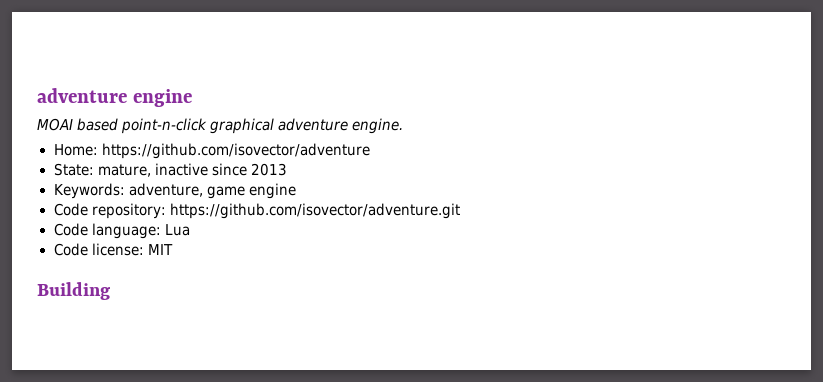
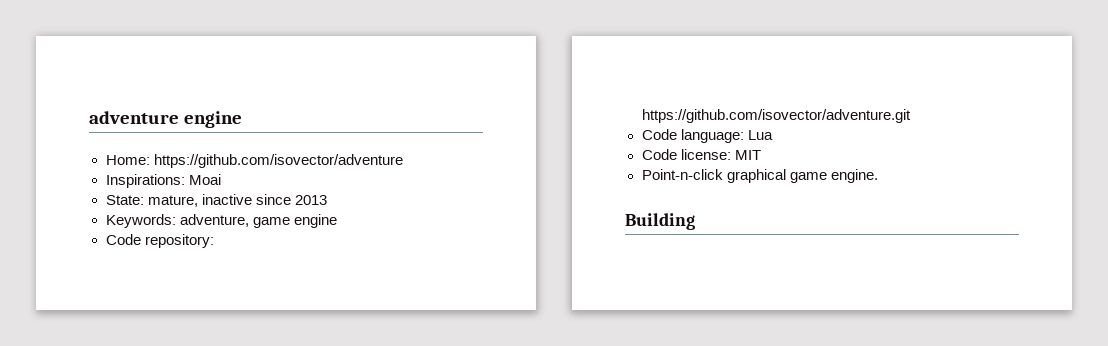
- MOAI based point-n-click graphical adventure engine.
+ Inspirations: Moai
+ Point-n-click graphical game engine.

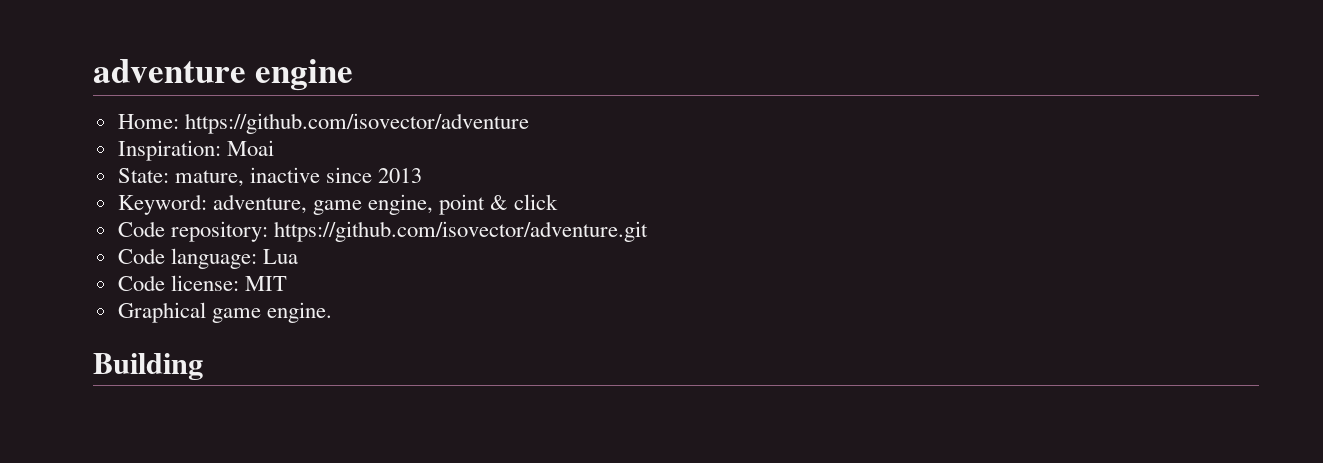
- Inspirations: Moai
+ Inspiration: Moai
- Keywords: adventure, game engine
+ Keyword: adventure, game engine, point & click
- Point-n-click graphical game engine.
+ Graphical game engine.

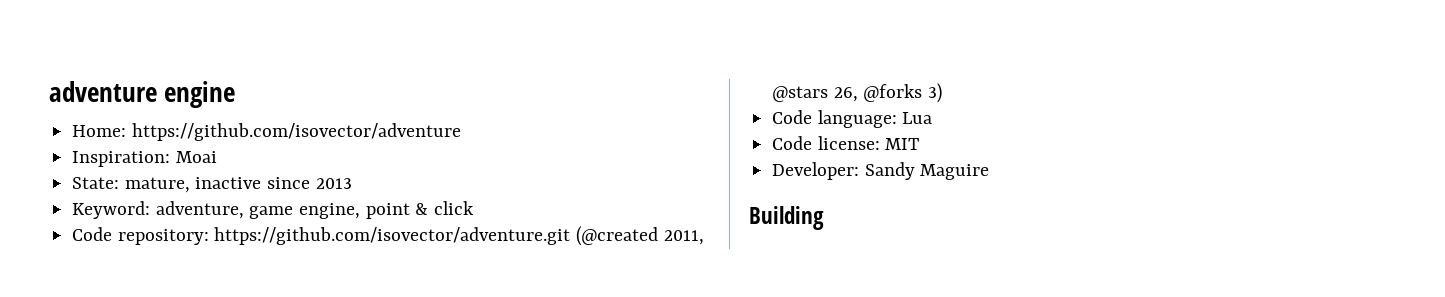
- Code repository: https://github.com/isovector/adventure.git
+ Code repository: https://github.com/isovector/adventure.git (@created 2011, @stars 26, @forks 3)
- Graphical game engine.
+ Developer: Sandy Maguire

